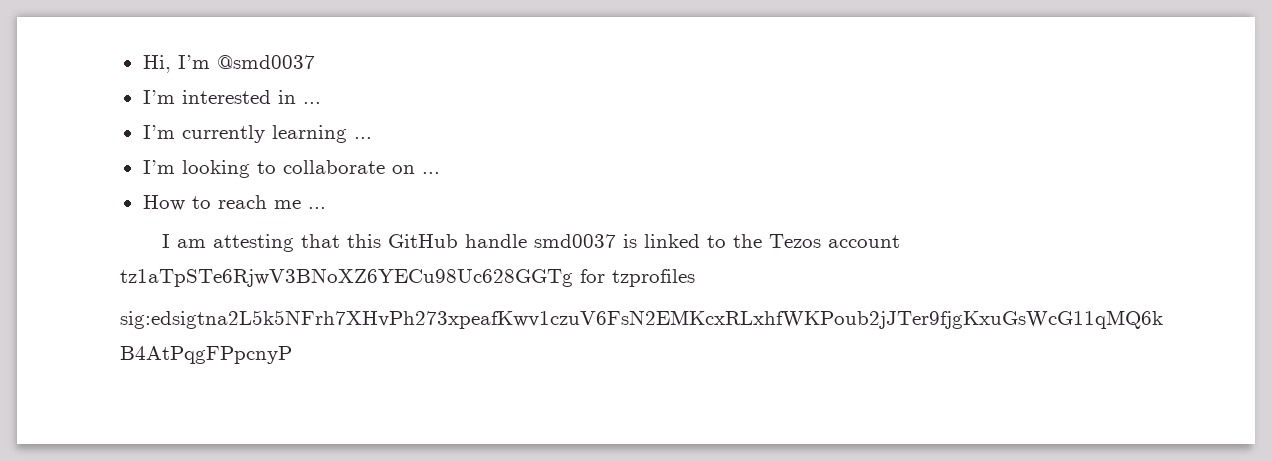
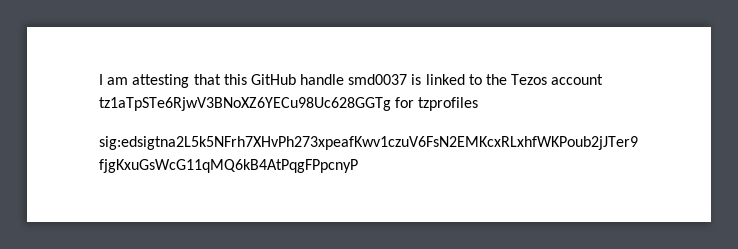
- Hi, I’m @smd0037
- I’m interested in ...
- I’m currently learning ...
- I’m looking to collaborate on ...
- How to reach me ...

